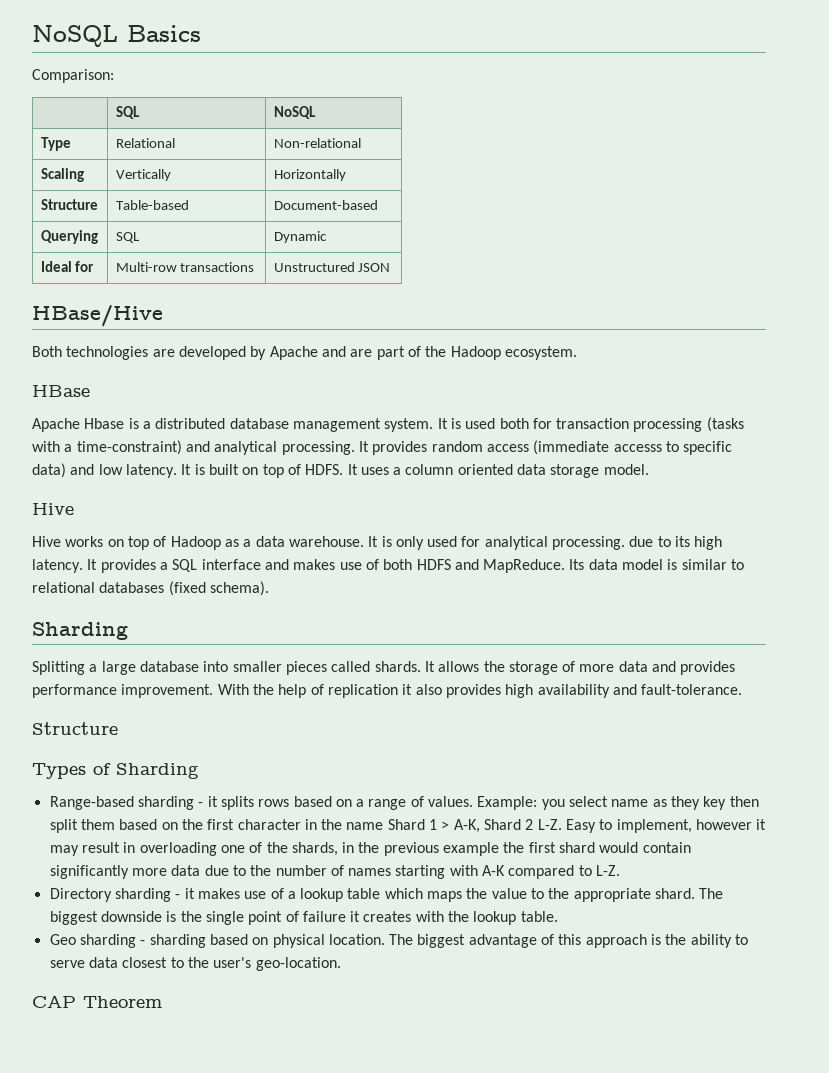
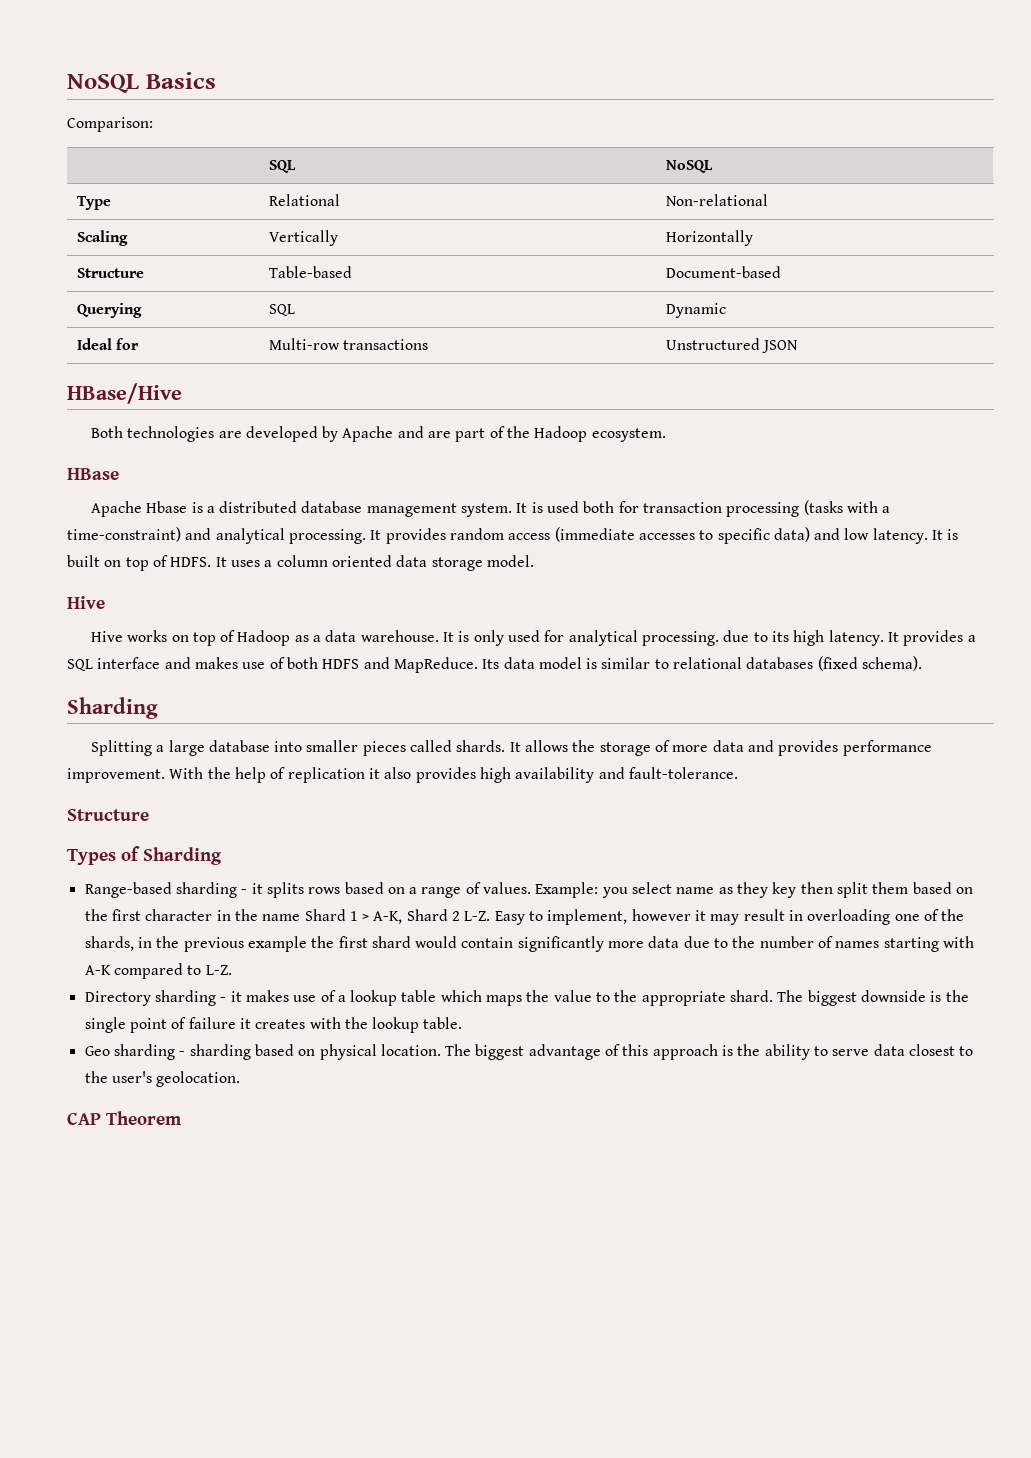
- It provides random access (immediate accesss to specific data) and low latency.
+ It provides random access (immediate accesses to specific data) and low latency.
- The biggest advantage of this approach is the ability to serve data closest to the user's geo-location.
+ The biggest advantage of this approach is the ability to serve data closest to the user's geolocation.

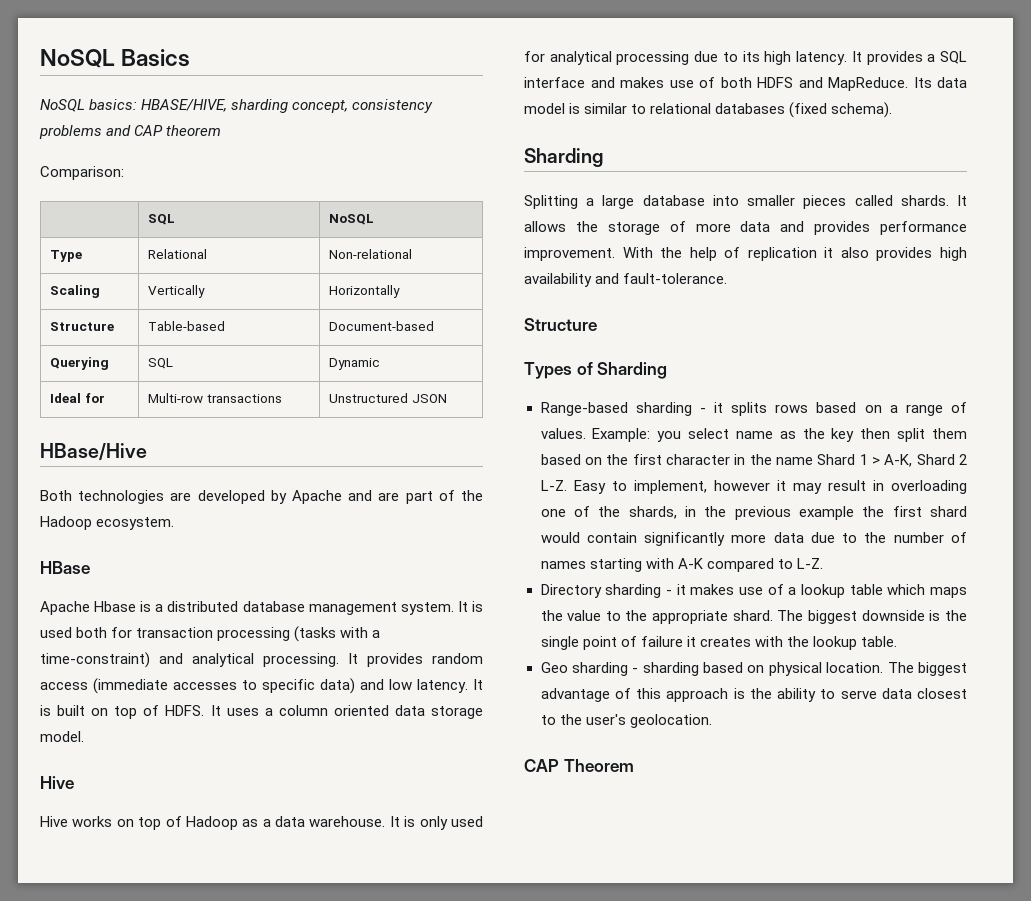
+ NoSQL basics: HBASE/HIVE, sharding concept, consistency problems and CAP theorem
- It is only used for analytical processing. due to its high latency.
+ It is only used for analytical processing due to its high latency.
- you select name as they key then split them based on the first character in the name Shard 1 > A-K, Shard 2 L-Z. Easy to implement, however it may result in overloading one of the shards, in the previous example the first shard would contain significantly more data due to the number of names starting with A-K compared to L-Z.
+ you select name as the key then split them based on the first character in the name Shard 1 > A-K, Shard 2 L-Z. Easy to implement, however it may result in overloading one of the shards, in the previous example the first shard would contain significantly more data due to the number of names starting with A-K compared to L-Z.

